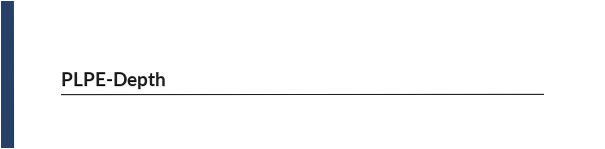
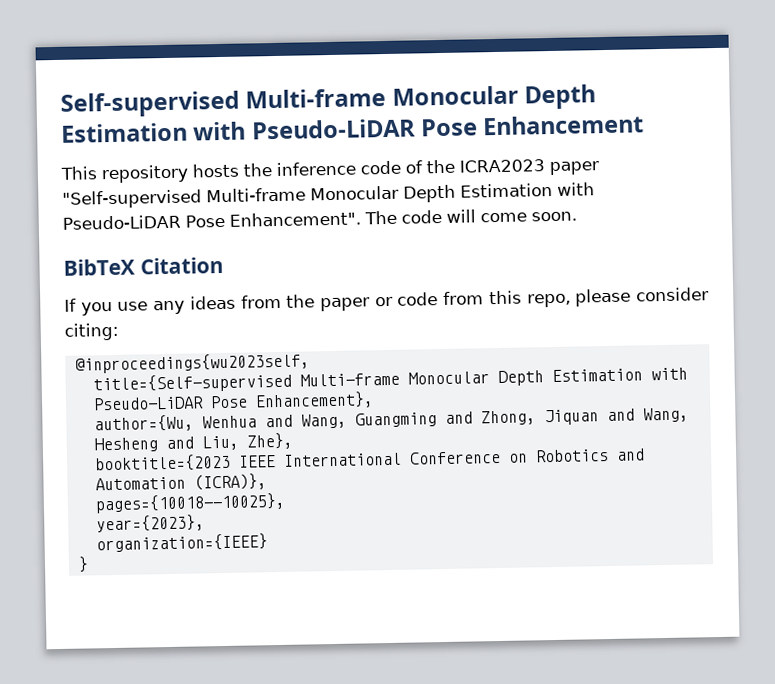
- PLPE-Depth
+ Self-supervised Multi-frame Monocular Depth Estimation with Pseudo-LiDAR Pose Enhancement
+ This repository hosts the inference code of the ICRA2023 paper "Self-supervised Multi-frame Monocular Depth Estimation with Pseudo-LiDAR Pose Enhancement". The code will come soon.
+ BibTeX Citation
+ If you use any ideas from the paper or code from this repo, please consider citing:
+ @inproceedings{wu2023self,
+ title={Self-supervised Multi-frame Monocular Depth Estimation with Pseudo-LiDAR Pose Enhancement},
+ author={Wu, Wenhua and Wang, Guangming and Zhong, Jiquan and Wang, Hesheng and Liu, Zhe},
+ booktitle={2023 IEEE International Conference on Robotics and Automation (ICRA)},
+ pages={10018--10025},
+ year={2023},
+ organization={IEEE}
+ }

